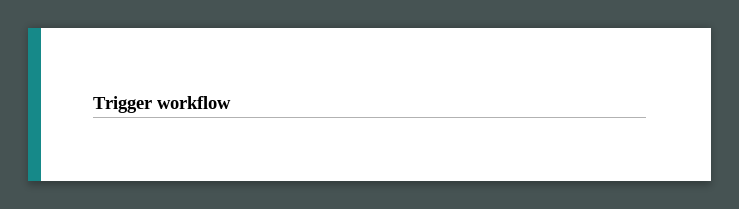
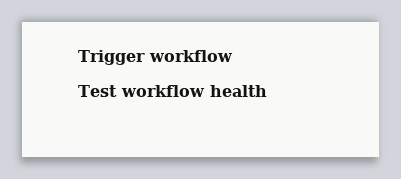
+ Test workflow health

